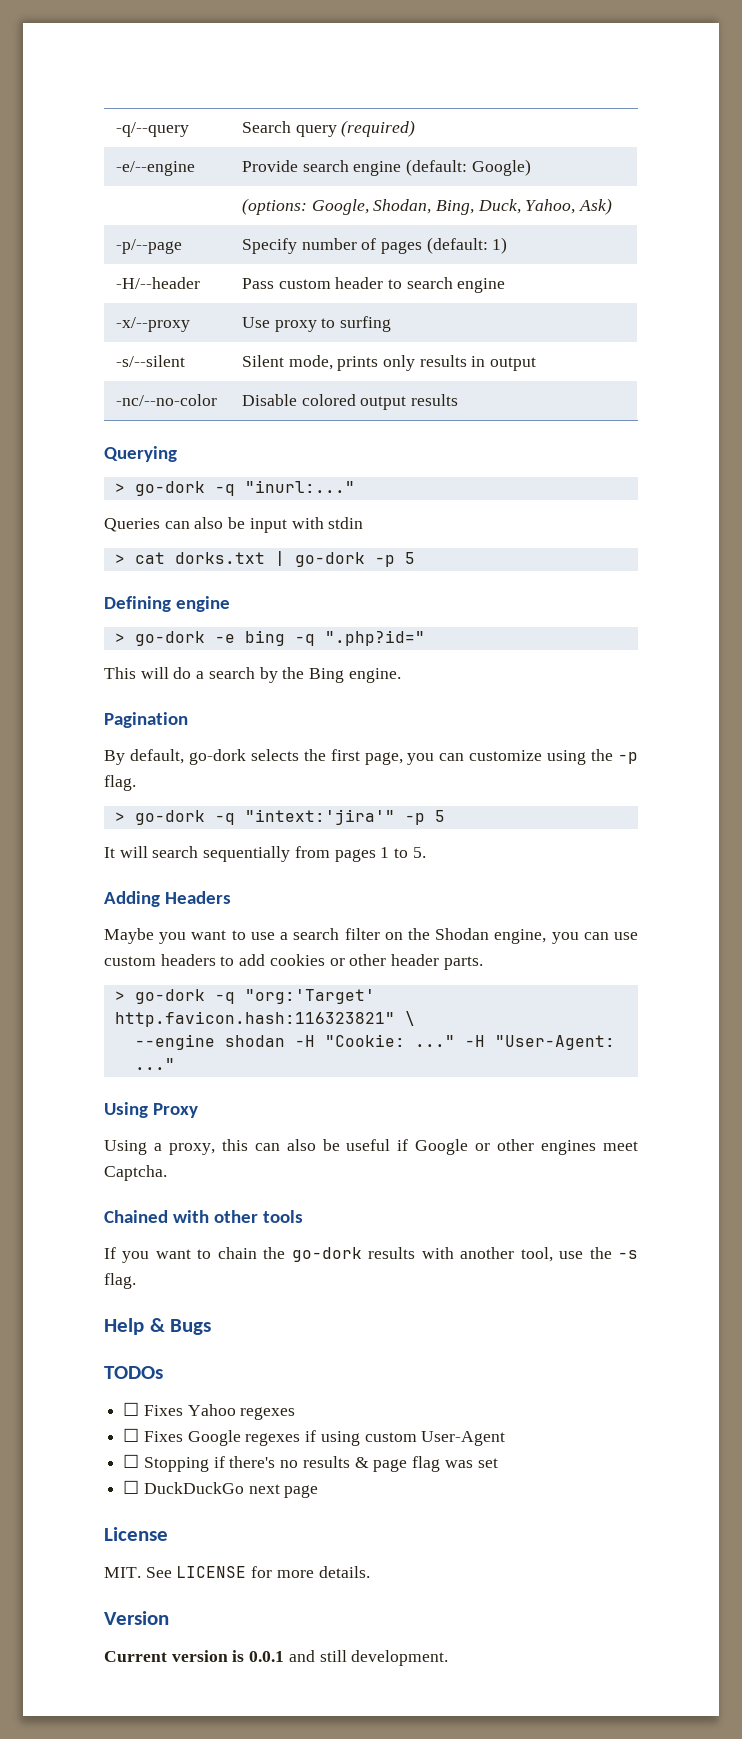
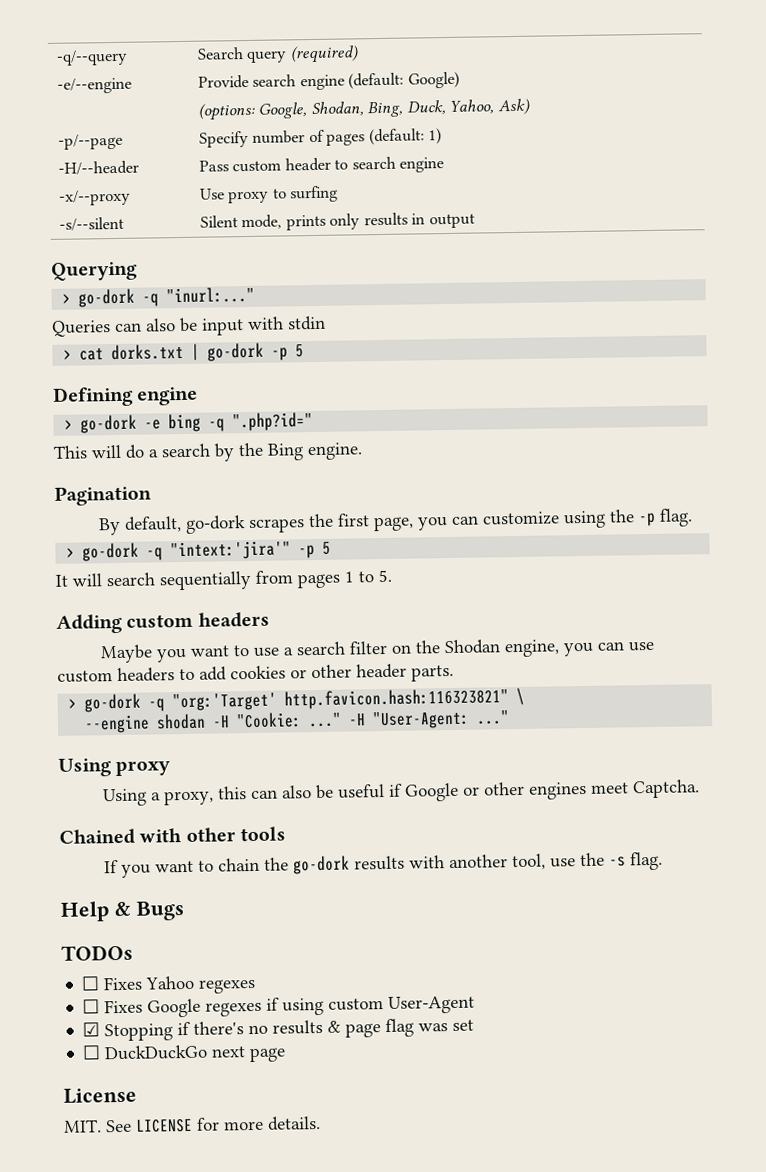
- -nc/--no-color | Disable colored output results
- By default, go-dork selects the first page, you can customize using the -p flag.
+ By default, go-dork scrapes the first page, you can customize using the -p flag.
- Adding Headers
+ Adding custom headers
- Using Proxy
+ Using proxy
- ☐ Stopping if there's no results & page flag was set
+ ☑ Stopping if there's no results & page flag was set
- Version
- Current version is 0.0.1 and still development.

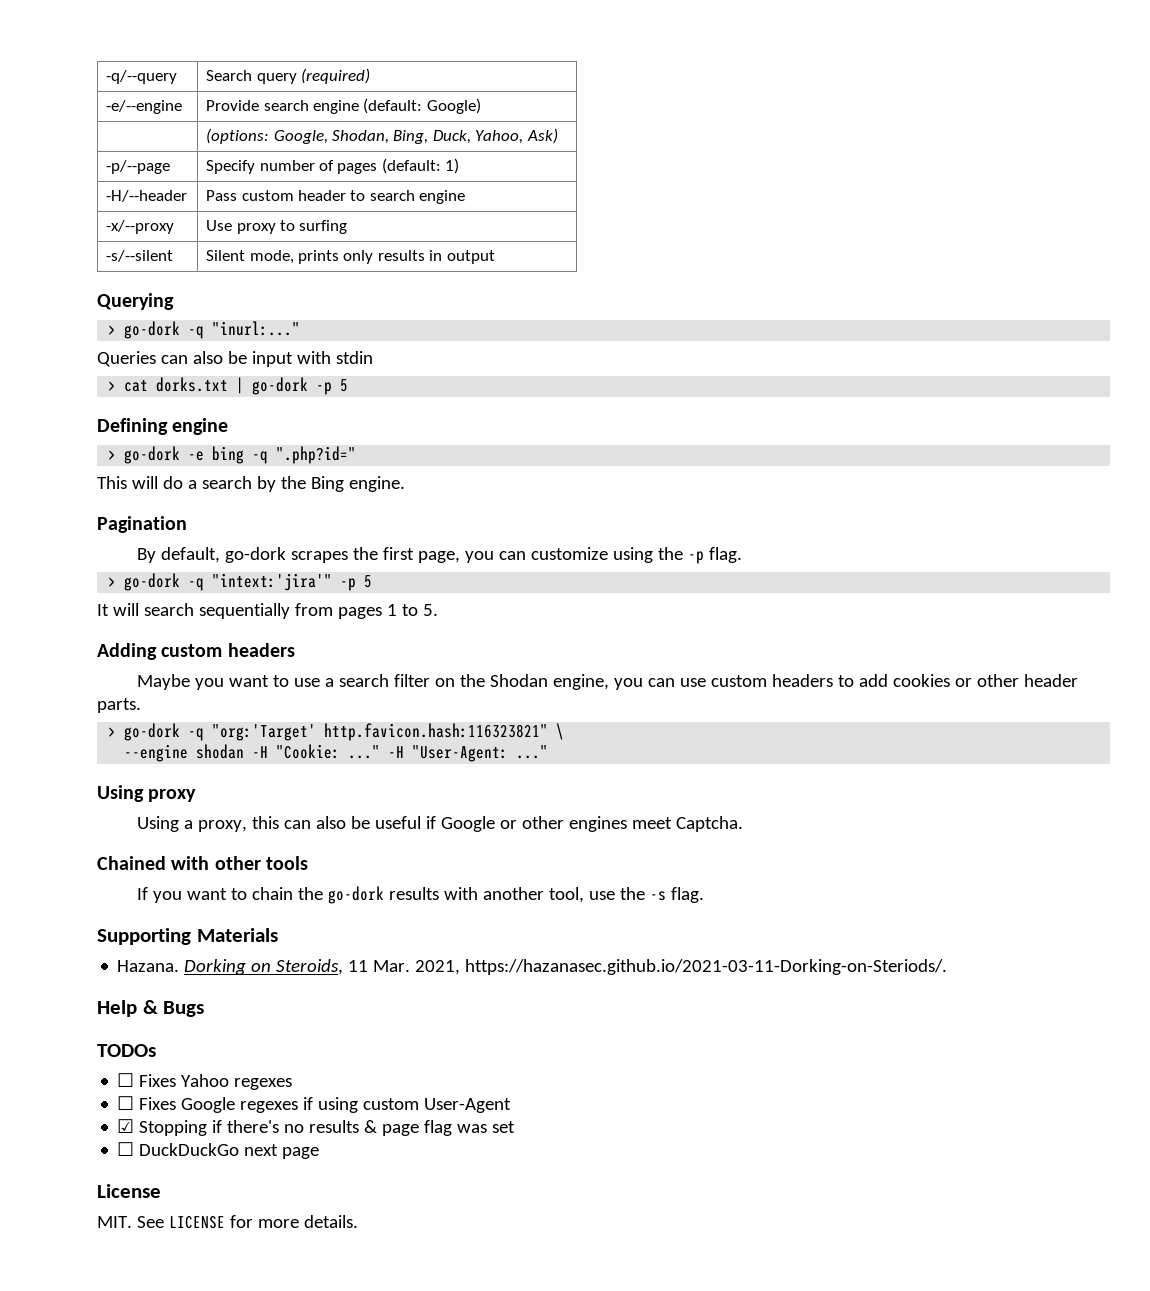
+ Supporting Materials
+ Hazana. Dorking on Steroids, 11 Mar. 2021, https://hazanasec.github.io/2021-03-11-Dorking-on-Steriods/.

